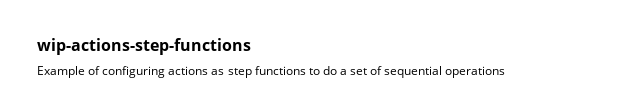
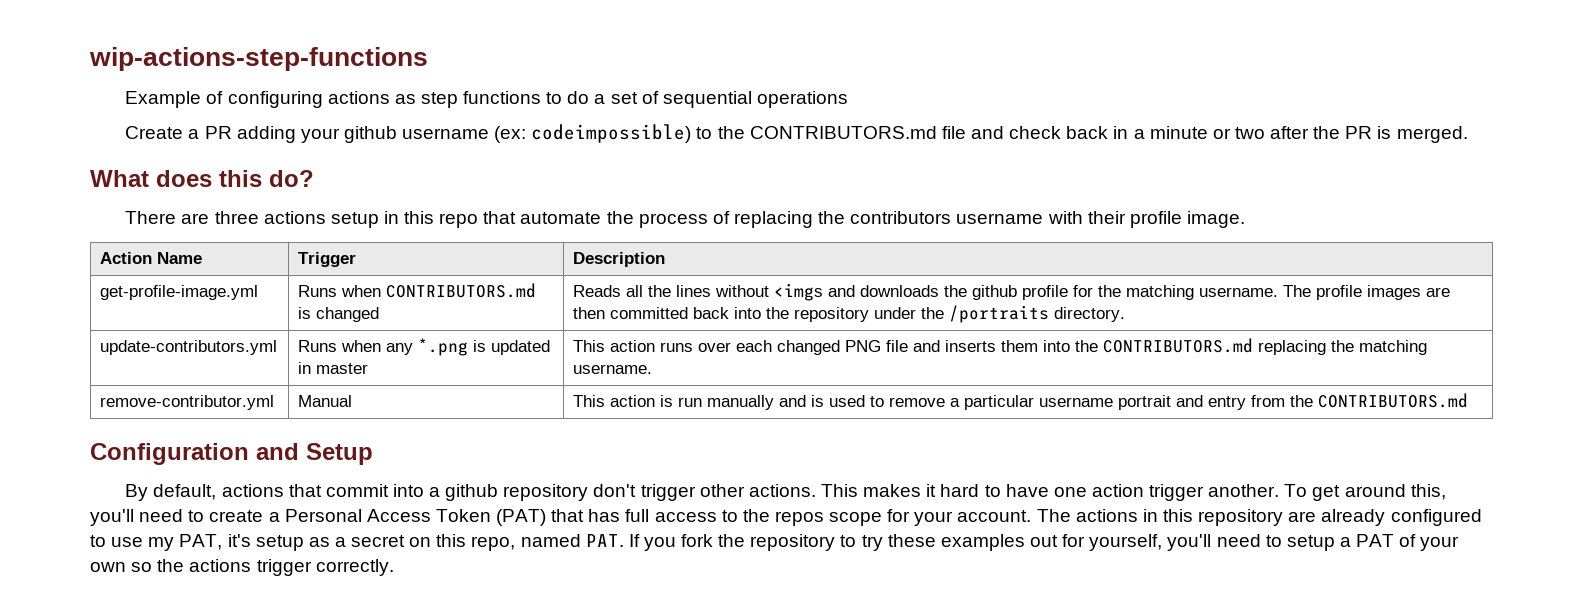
+ Create a PR adding your github username (ex: codeimpossible) to the CONTRIBUTORS.md file and check back in a minute or two after the PR is merged.
+ What does this do?
+ There are three actions setup in this repo that automate the process of replacing the contributors username with their profile image.
+ Action Name | Trigger | Description
+ get-profile-image.yml | Runs when CONTRIBUTORS.md is changed | Reads all the lines without <imgs and downloads the github profile for the matching username. The profile images are then committed back into the repository under the /portraits directory.
+ update-contributors.yml | Runs when any *.png is updated in master | This action runs over each changed PNG file and inserts them into the CONTRIBUTORS.md replacing the matching username.
+ remove-contributor.yml | Manual | This action is run manually and is used to remove a particular username portrait and entry from the CONTRIBUTORS.md
+ Configuration and Setup
+ By default, actions that commit into a github repository don't trigger other actions. This makes it hard to have one action trigger another. To get around this, you'll need to create a Personal Access Token (PAT) that has full access to the repos scope for your account. The actions in this repository are already configured to use my PAT, it's setup as a secret on this repo, named PAT. If you fork the repository to try these examples out for yourself, you'll need to setup a PAT of your own so the actions trigger correctly.

